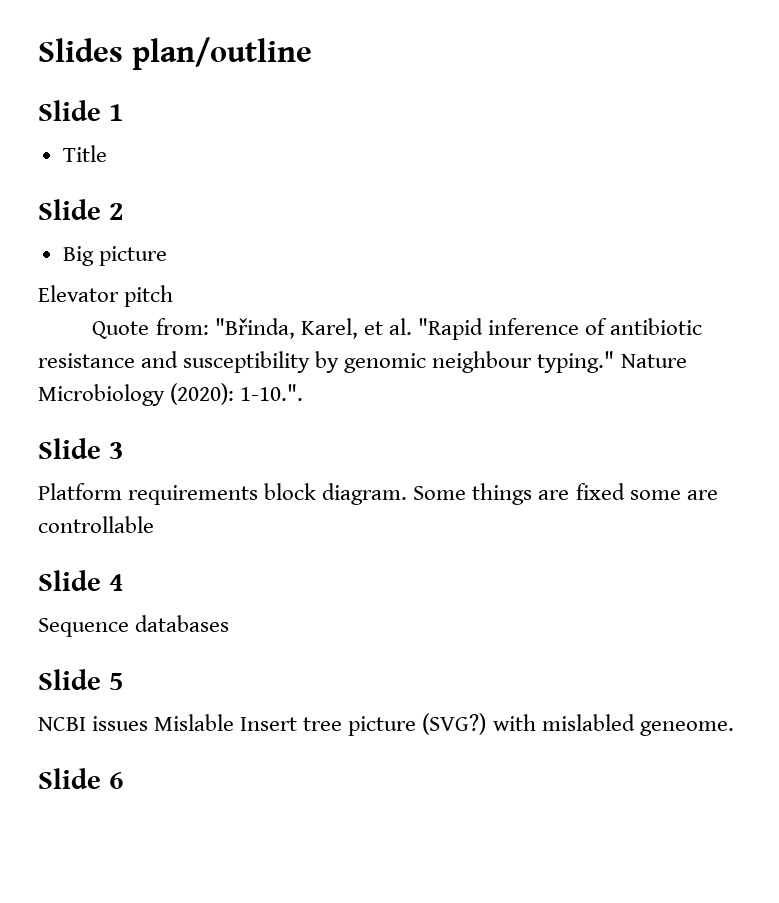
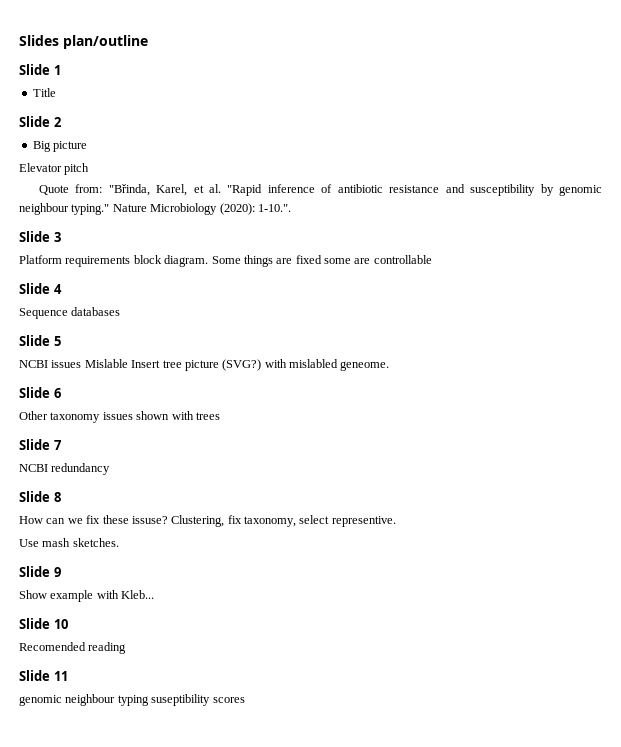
+ Other taxonomy issues shown with trees
+ Slide 7
+ NCBI redundancy
+ Slide 8
+ How can we fix these issuse? Clustering, fix taxonomy, select representive.
+ Use mash sketches.
+ Slide 9
+ Show example with Kleb...
+ Slide 10
+ Recomended reading
+ Slide 11
+ genomic neighbour typing suseptibility scores

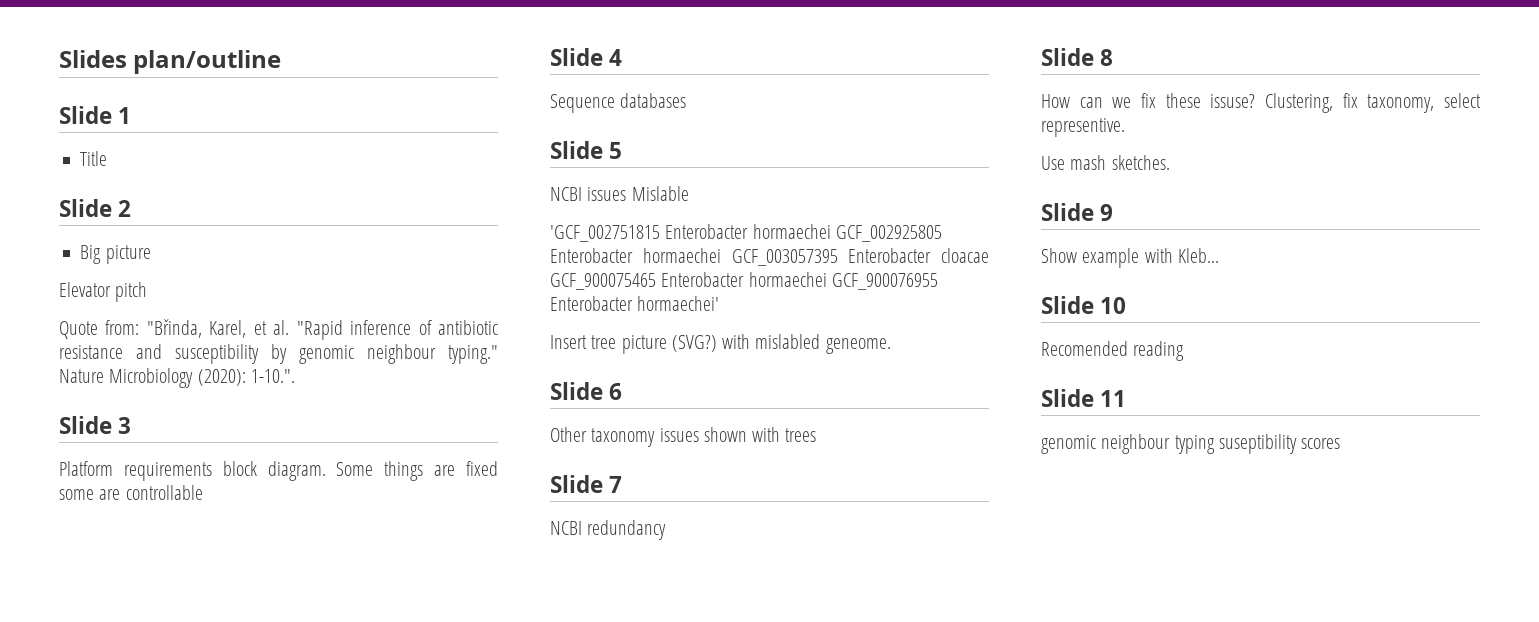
- NCBI issues Mislable Insert tree picture (SVG?) with mislabled geneome.
+ NCBI issues Mislable
+ 'GCF_002751815 Enterobacter hormaechei GCF_002925805 Enterobacter hormaechei GCF_003057395 Enterobacter cloacae GCF_900075465 Enterobacter hormaechei GCF_900076955 Enterobacter hormaechei'
+ Insert tree picture (SVG?) with mislabled geneome.

